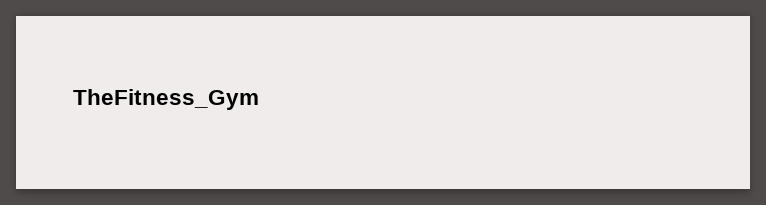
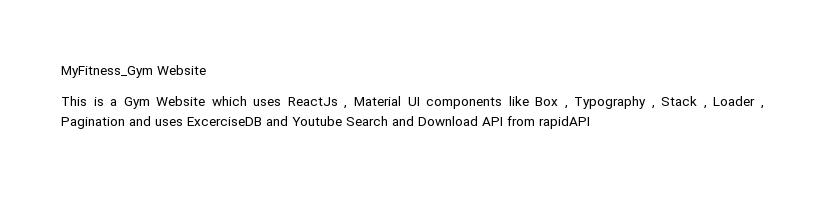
- TheFitness_Gym
+ MyFitness_Gym Website
+ This is a Gym Website which uses ReactJs , Material UI components like Box , Typography , Stack , Loader , Pagination and uses ExcerciseDB and Youtube Search and Download API from rapidAPI

